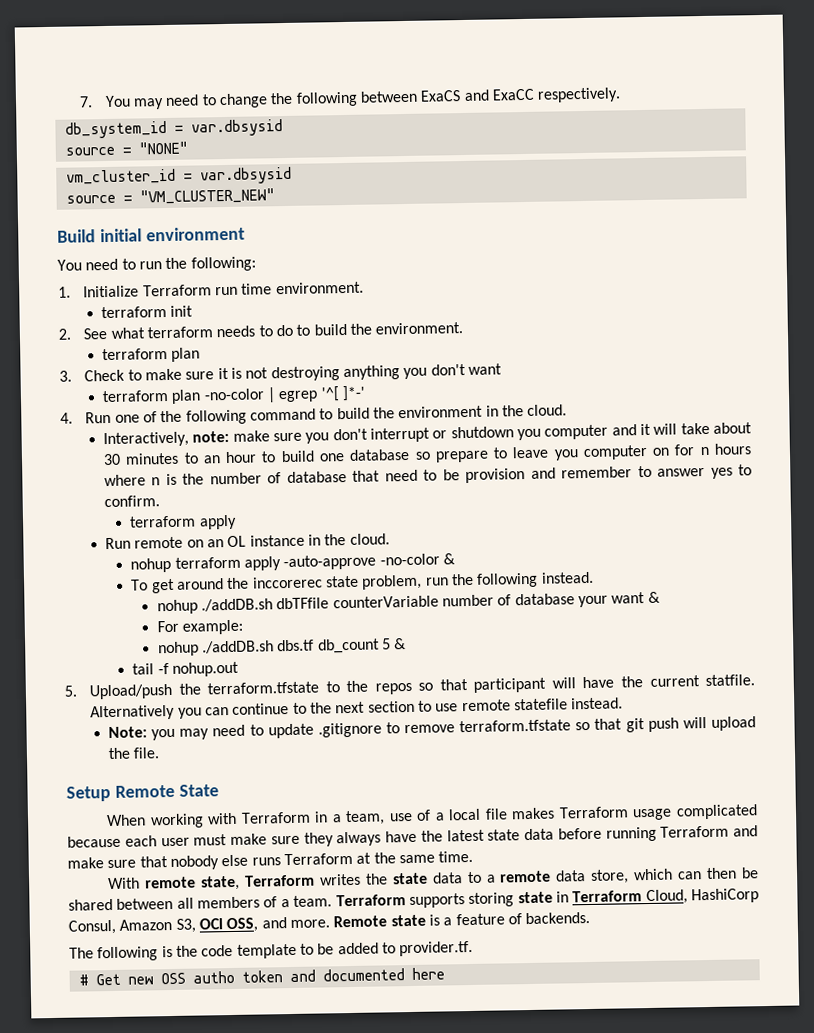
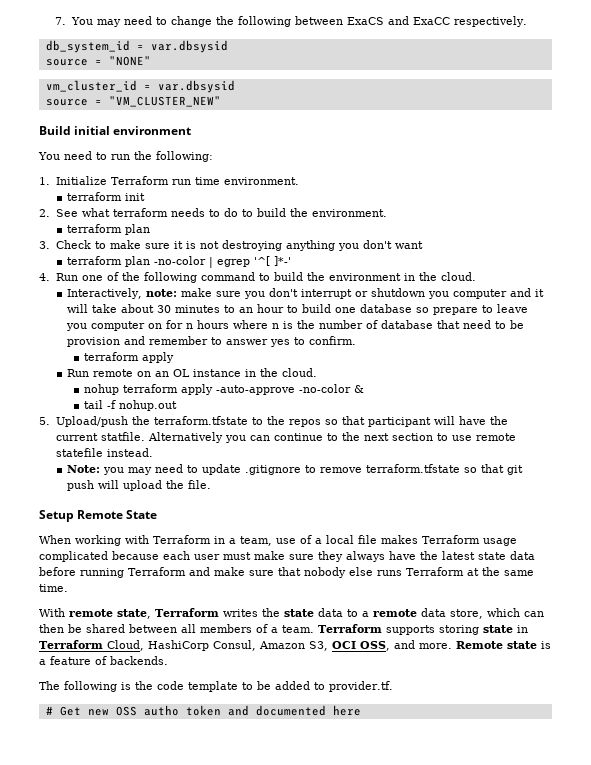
- To get around the inccorerec state problem, run the following instead.
- nohup ./addDB.sh dbTFfile counterVariable number of database your want &
- For example:
- nohup ./addDB.sh dbs.tf db_count 5 &

